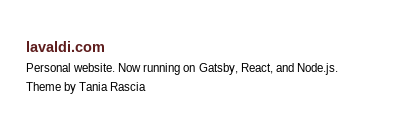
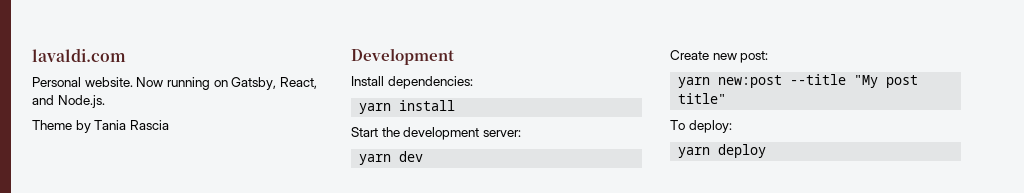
+ Development
+ Install dependencies:
+ yarn install
+ Start the development server:
+ yarn dev
+ Create new post:
+ yarn new:post --title "My post title"
+ To deploy:
+ yarn deploy

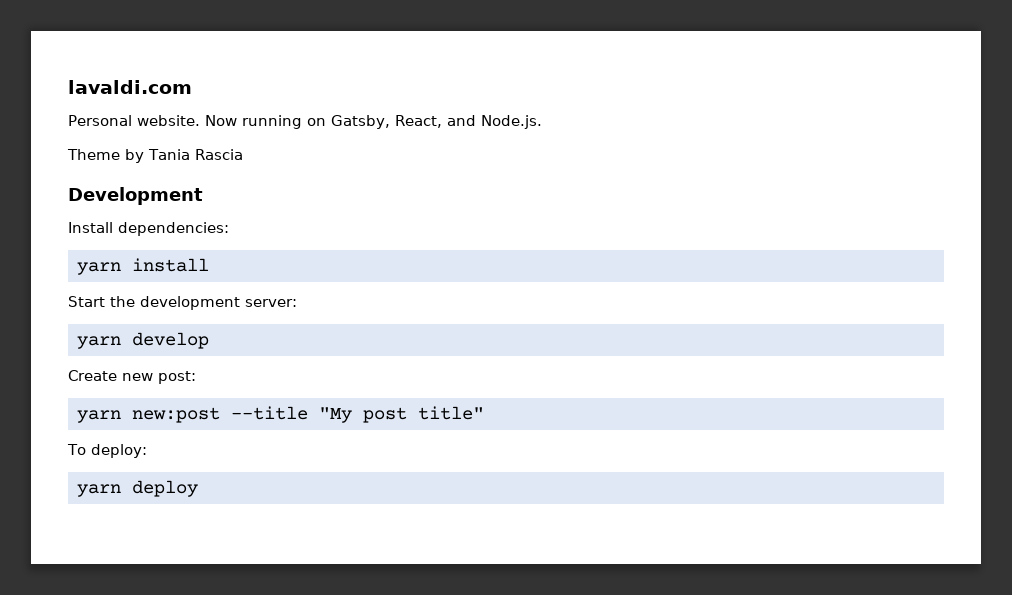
- yarn dev
+ yarn develop

